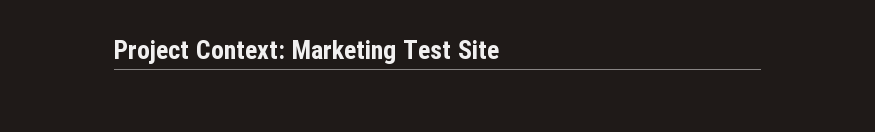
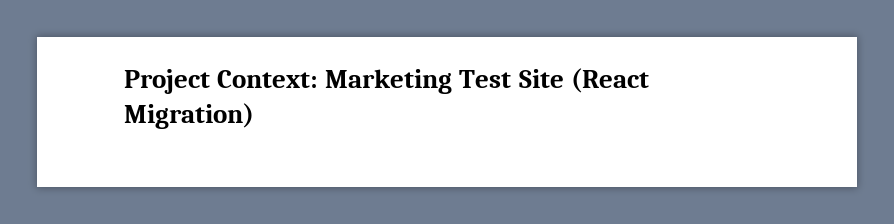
- Project Context: Marketing Test Site
+ Project Context: Marketing Test Site (React Migration)

